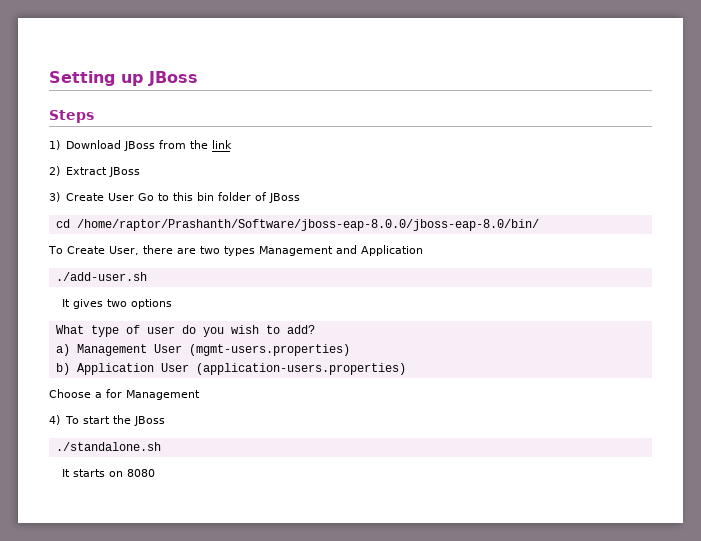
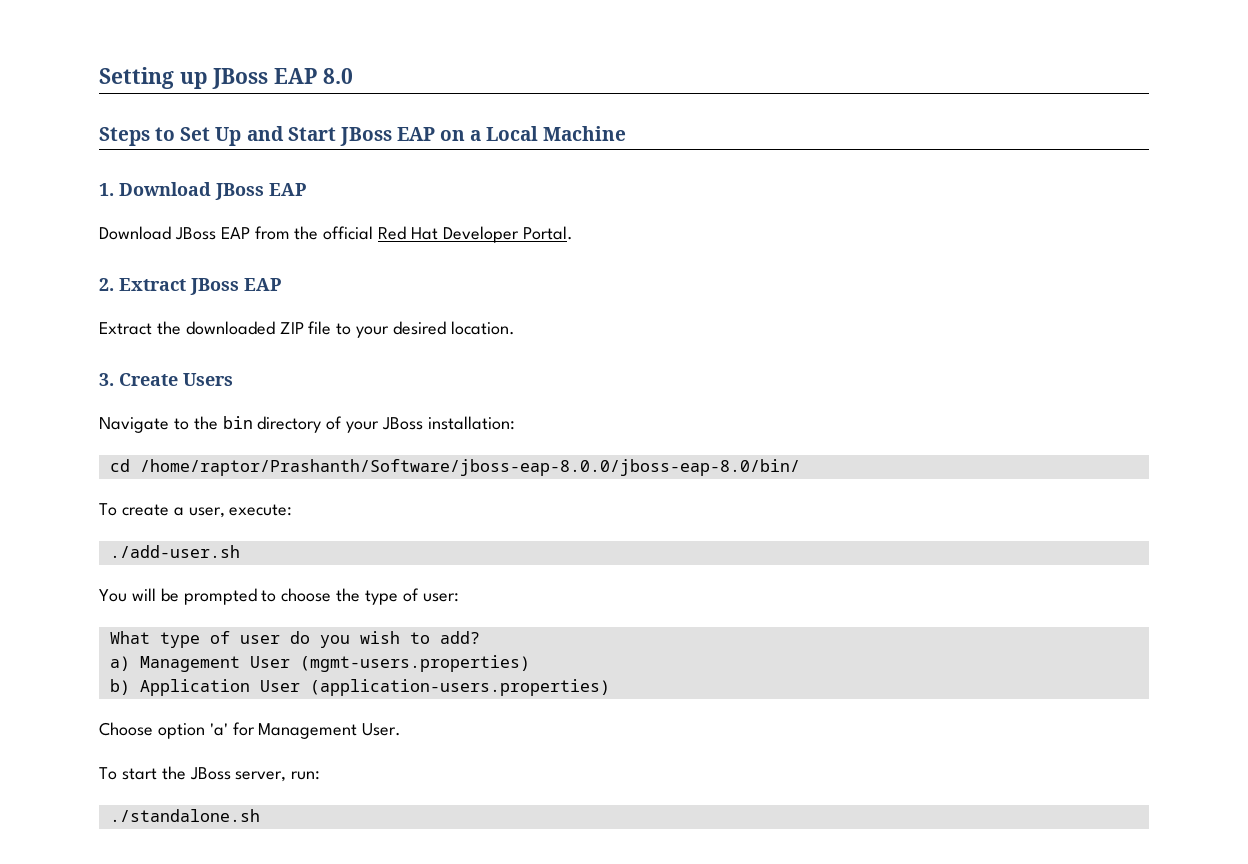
- Setting up JBoss
+ Setting up JBoss EAP 8.0
- Steps
- 1) Download JBoss from the link
- 2) Extract JBoss
- 3) Create User Go to this bin folder of JBoss
+ Steps to Set Up and Start JBoss EAP on a Local Machine
+ 1. Download JBoss EAP
+ Download JBoss EAP from the official Red Hat Developer Portal.
+ 2. Extract JBoss EAP
+ Extract the downloaded ZIP file to your desired location.
+ 3. Create Users
+ Navigate to the bin directory of your JBoss installation:
- To Create User, there are two types Management and Application
+ To create a user, execute:
  ./add-user.sh
- It gives two options
+ You will be prompted to choose the type of user:
- Choose a for Management
- 4) To start the JBoss
+ Choose option 'a' for Management User.
+ To start the JBoss server, run:
- It starts on 8080

